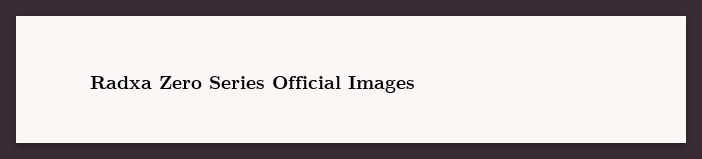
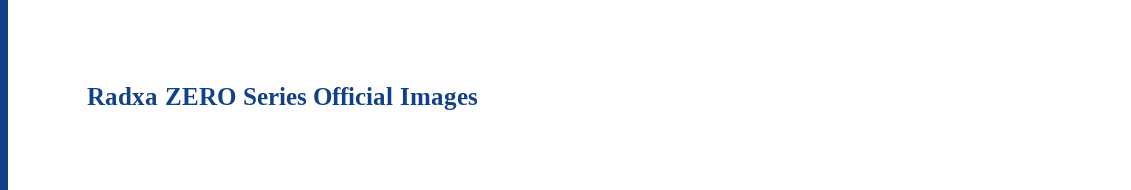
- Radxa Zero Series Official Images
+ Radxa ZERO Series Official Images

